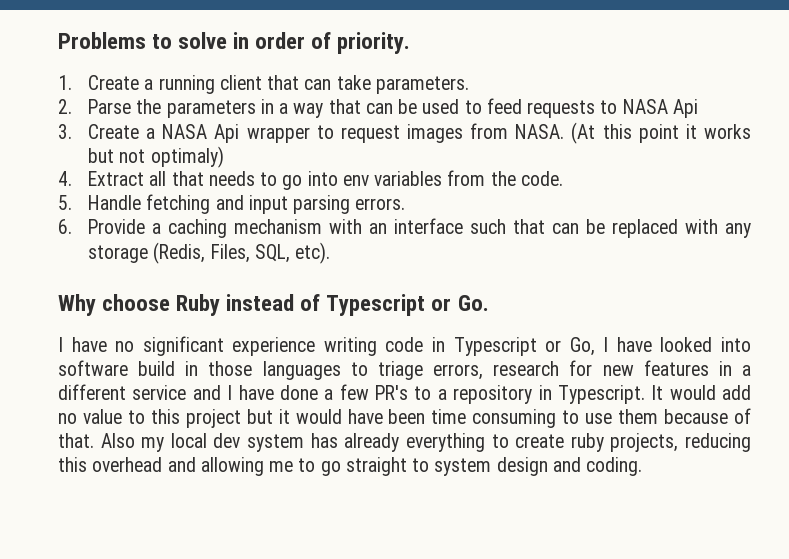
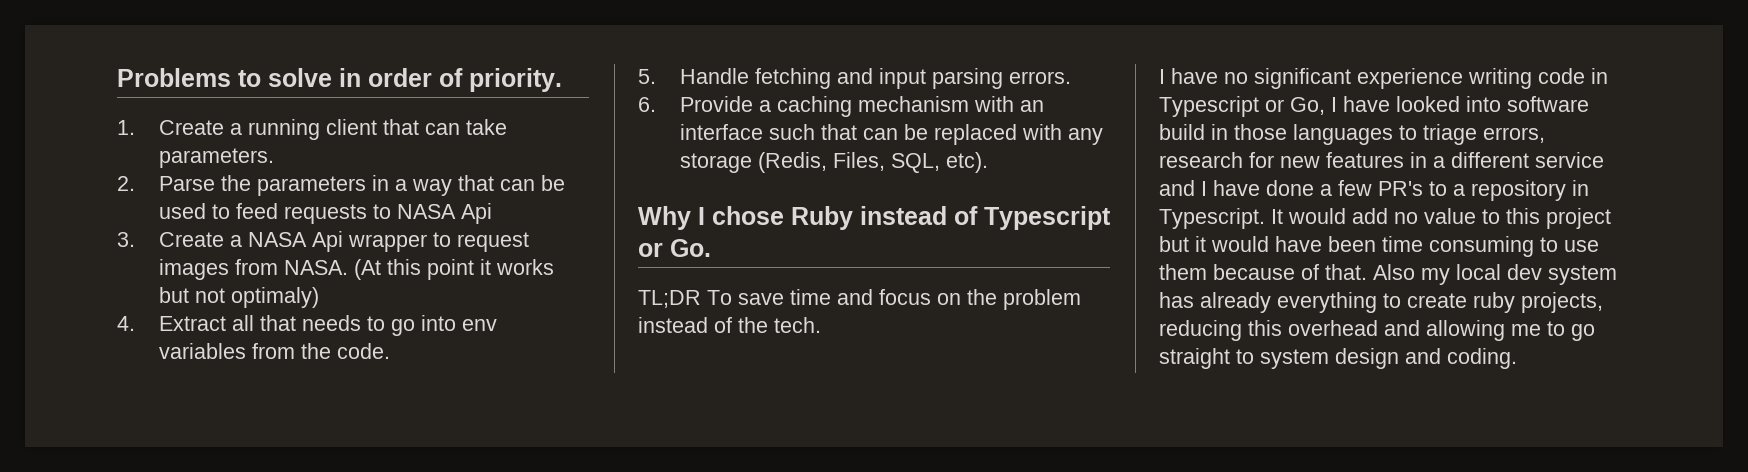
- Why choose Ruby instead of Typescript or Go.
+ Why I chose Ruby instead of Typescript or Go.
+ TL;DR To save time and focus on the problem instead of the tech.

